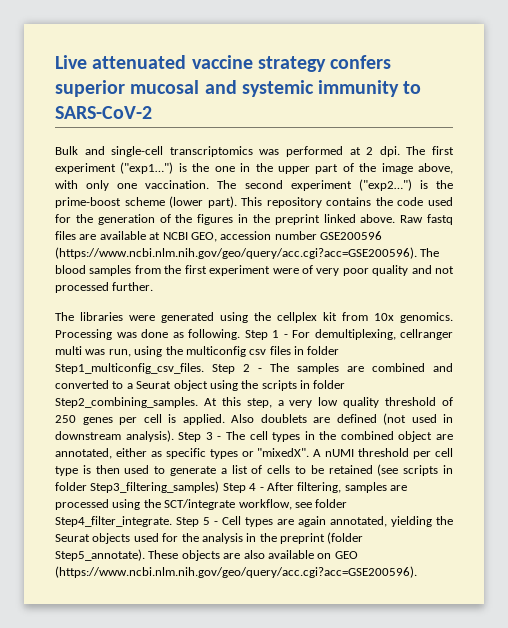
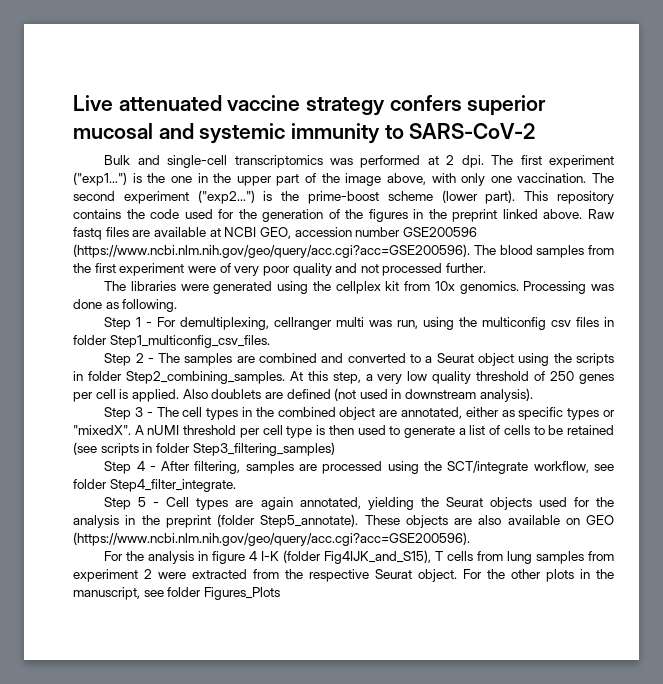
- Processing was done as following. Step 1 - For demultiplexing, cellranger multi was run, using the multiconfig csv files in folder Step1_multiconfig_csv_files. Step 2 - The samples are combined and converted to a Seurat object using the scripts in folder Step2_combining_samples.
+ Processing was done as following.
+ Step 1 - For demultiplexing, cellranger multi was run, using the multiconfig csv files in folder Step1_multiconfig_csv_files.
+ Step 2 - The samples are combined and converted to a Seurat object using the scripts in folder Step2_combining_samples.
- Also doublets are defined (not used in downstream analysis). Step 3 - The cell types in the combined object are annotated, either as specific types or "mixedX".
+ Also doublets are defined (not used in downstream analysis).
+ Step 3 - The cell types in the combined object are annotated, either as specific types or "mixedX".
- A nUMI threshold per cell type is then used to generate a list of cells to be retained (see scripts in folder Step3_filtering_samples) Step 4 - After filtering, samples are processed using the SCT/integrate workflow, see folder Step4_filter_integrate. Step 5 - Cell types are again annotated, yielding the Seurat objects used for the analysis in the preprint (folder Step5_annotate).
+ A nUMI threshold per cell type is then used to generate a list of cells to be retained (see scripts in folder Step3_filtering_samples)
+ Step 4 - After filtering, samples are processed using the SCT/integrate workflow, see folder Step4_filter_integrate.
+ Step 5 - Cell types are again annotated, yielding the Seurat objects used for the analysis in the preprint (folder Step5_annotate).
+ For the analysis in figure 4 I-K (folder Fig4IJK_and_S15), T cells from lung samples from experiment 2 were extracted from the respective Seurat object. For the other plots in the manuscript, see folder Figures_Plots

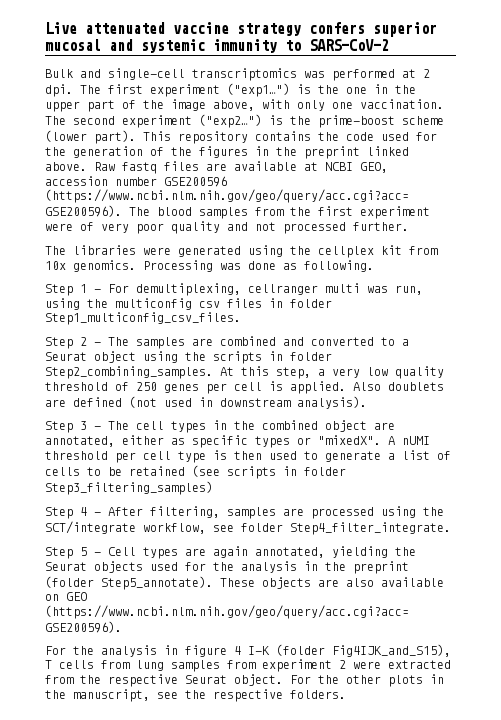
- For the other plots in the manuscript, see folder Figures_Plots
+ For the other plots in the manuscript, see the respective folders.

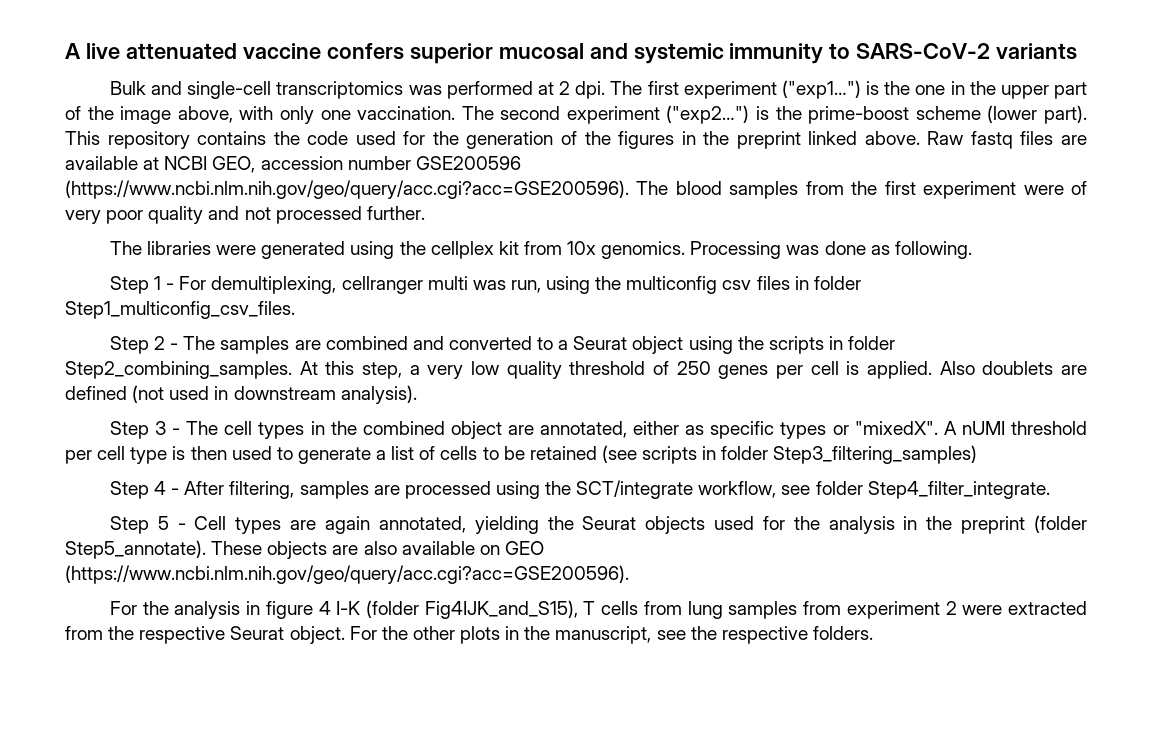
- Live attenuated vaccine strategy confers superior mucosal and systemic immunity to SARS-CoV-2
+ A live attenuated vaccine confers superior mucosal and systemic immunity to SARS-CoV-2 variants

